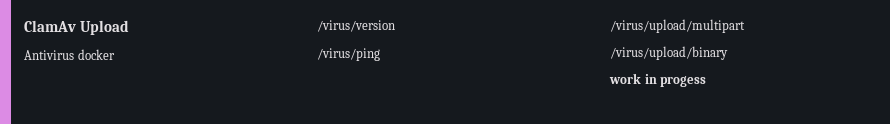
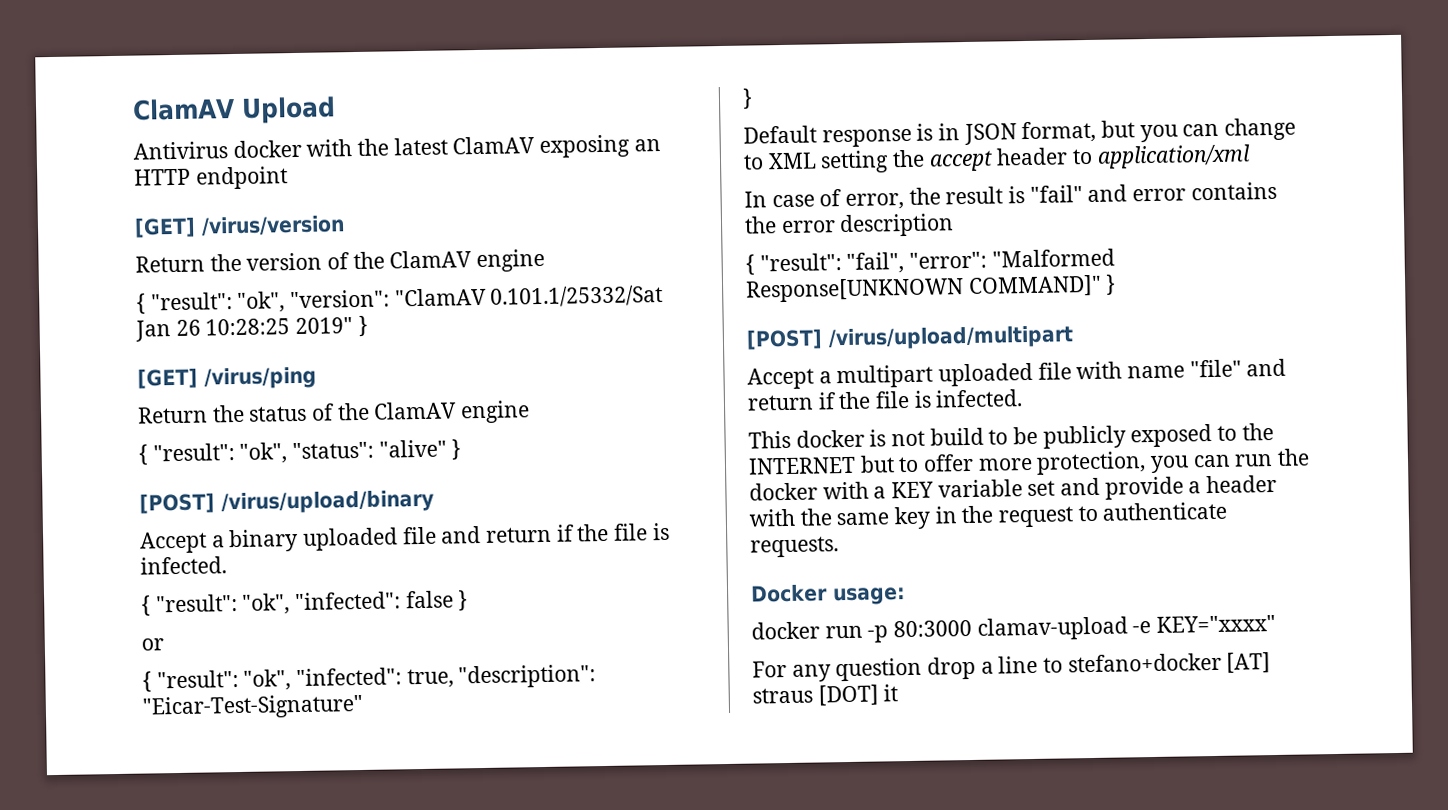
- ClamAv Upload
+ ClamAV Upload
- Antivirus docker
- /virus/version
- /virus/ping
- /virus/upload/multipart
- /virus/upload/binary
- work in progess
+ Antivirus docker with the latest ClamAV exposing an HTTP endpoint
+ [GET] /virus/version
+ Return the version of the ClamAV engine
+ { "result": "ok", "version": "ClamAV 0.101.1/25332/Sat Jan 26 10:28:25 2019" }
+ [GET] /virus/ping
+ Return the status of the ClamAV engine
+ { "result": "ok", "status": "alive" }
+ [POST] /virus/upload/binary
+ Accept a binary uploaded file and return if the file is infected.
+ { "result": "ok", "infected": false }
+ or
+ { "result": "ok", "infected": true, "description": "Eicar-Test-Signature"
+ }
+ Default response is in JSON format, but you can change to XML setting the accept header to application/xml
+ In case of error, the result is "fail" and error contains the error description
+ { "result": "fail", "error": "Malformed Response[UNKNOWN COMMAND]" }
+ [POST] /virus/upload/multipart
+ Accept a multipart uploaded file with name "file" and return if the file is infected.
+ This docker is not build to be publicly exposed to the INTERNET but to offer more protection, you can run the docker with a KEY variable set and provide a header with the same key in the request to authenticate requests.
+ Docker usage:
+ docker run -p 80:3000 clamav-upload -e KEY="xxxx"
+ For any question drop a line to stefano+docker [AT] straus [DOT] it

